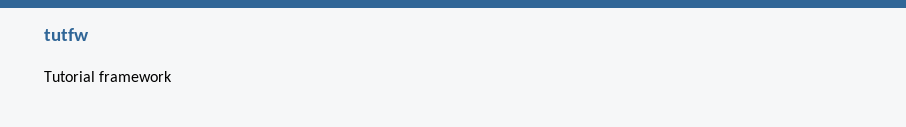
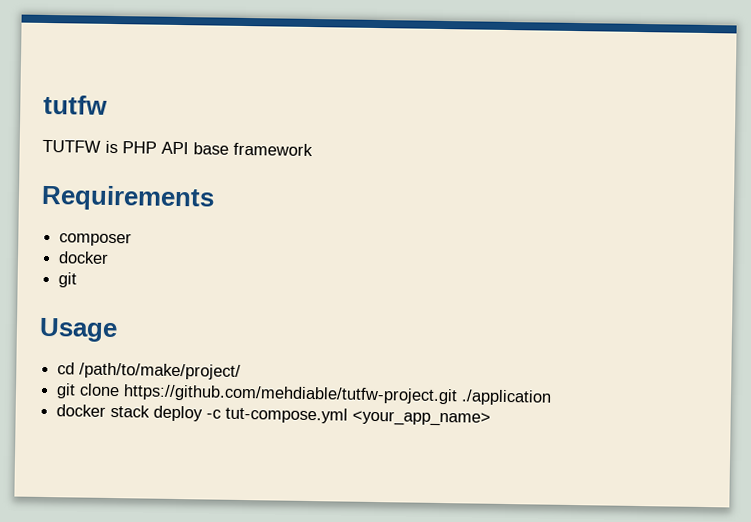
- Tutorial framework
+ TUTFW is PHP API base framework
+ Requirements
+ composer
+ docker
+ git
+ Usage
+ cd /path/to/make/project/
+ git clone https://github.com/mehdiable/tutfw-project.git ./application
+ docker stack deploy -c tut-compose.yml <your_app_name>

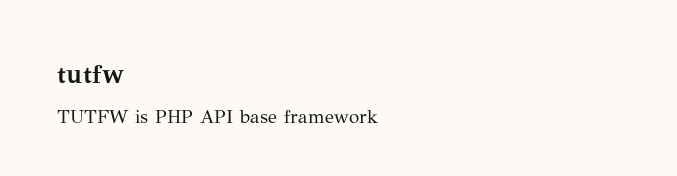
- Requirements
- composer
- docker
- git
- Usage
- cd /path/to/make/project/
- git clone https://github.com/mehdiable/tutfw-project.git ./application
- docker stack deploy -c tut-compose.yml <your_app_name>

